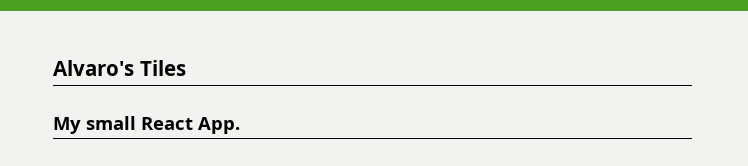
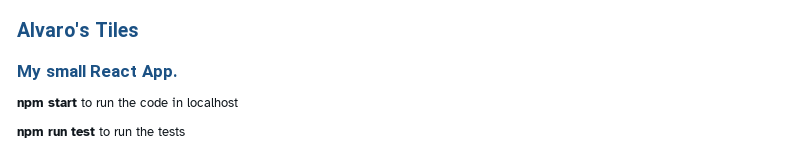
+ npm start to run the code in localhost
+ npm run test to run the tests

